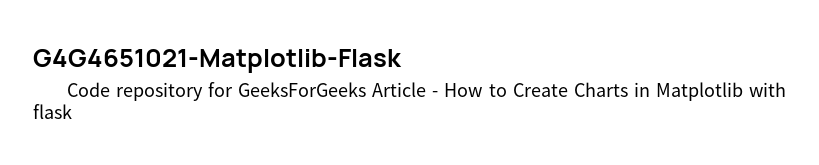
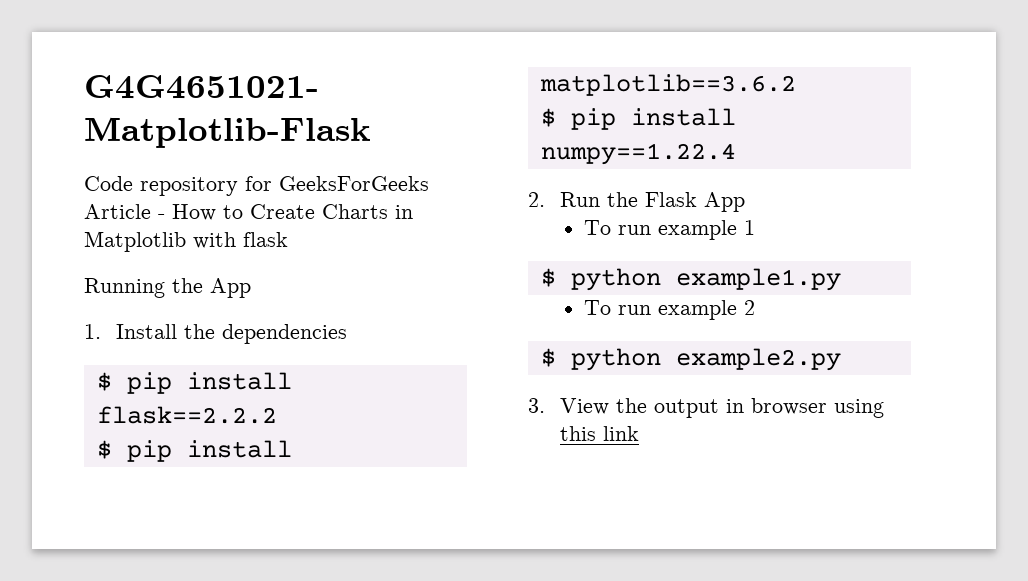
+ Running the App
+ 1. Install the dependencies
+ $ pip install flask==2.2.2
+ $ pip install matplotlib==3.6.2
+ $ pip install numpy==1.22.4
+ 2. Run the Flask App
+ To run example 1
+ $ python example1.py
+ To run example 2
+ $ python example2.py
+ 3. View the output in browser using this link

